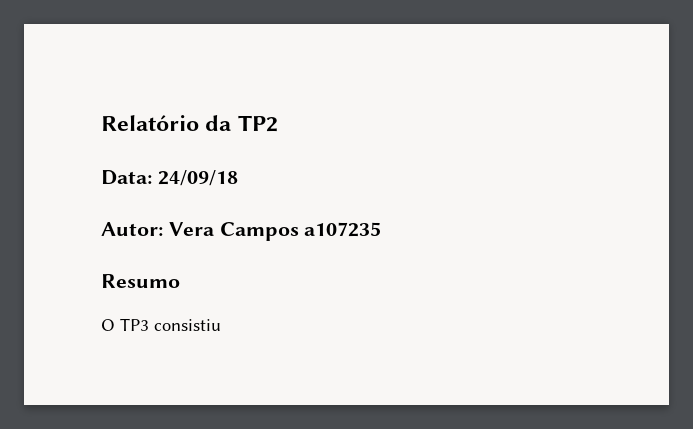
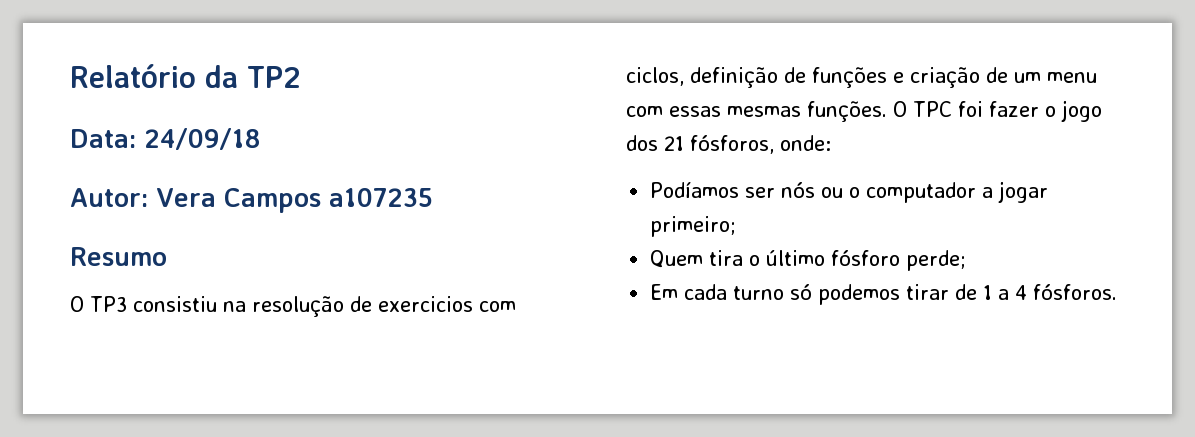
- O TP3 consistiu
+ O TP3 consistiu na resolução de exercicios com ciclos, definição de funções e criação de um menu com essas mesmas funções. O TPC foi fazer o jogo dos 21 fósforos, onde:
+ Podíamos ser nós ou o computador a jogar primeiro;
+ Quem tira o último fósforo perde;
+ Em cada turno só podemos tirar de 1 a 4 fósforos.

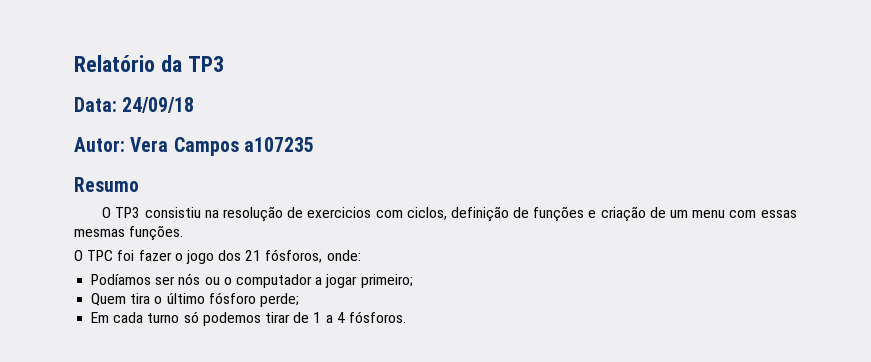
- Relatório da TP2
+ Relatório da TP3
- O TP3 consistiu na resolução de exercicios com ciclos, definição de funções e criação de um menu com essas mesmas funções. O TPC foi fazer o jogo dos 21 fósforos, onde:
+ O TP3 consistiu na resolução de exercicios com ciclos, definição de funções e criação de um menu com essas mesmas funções.
+ O TPC foi fazer o jogo dos 21 fósforos, onde:

